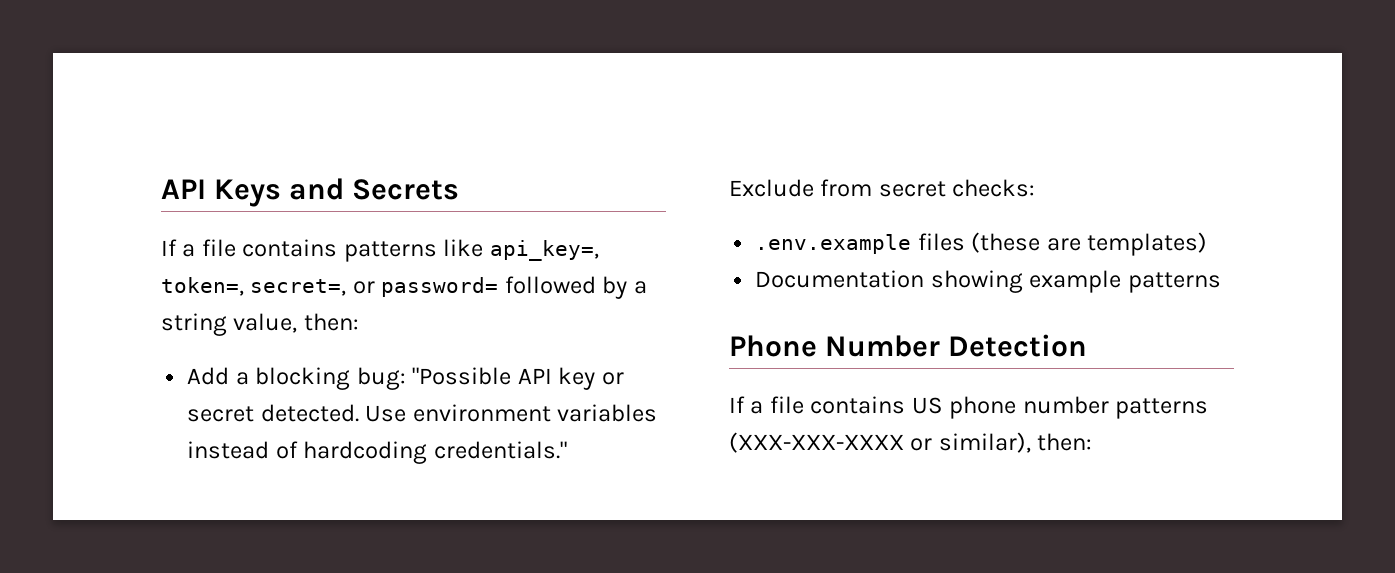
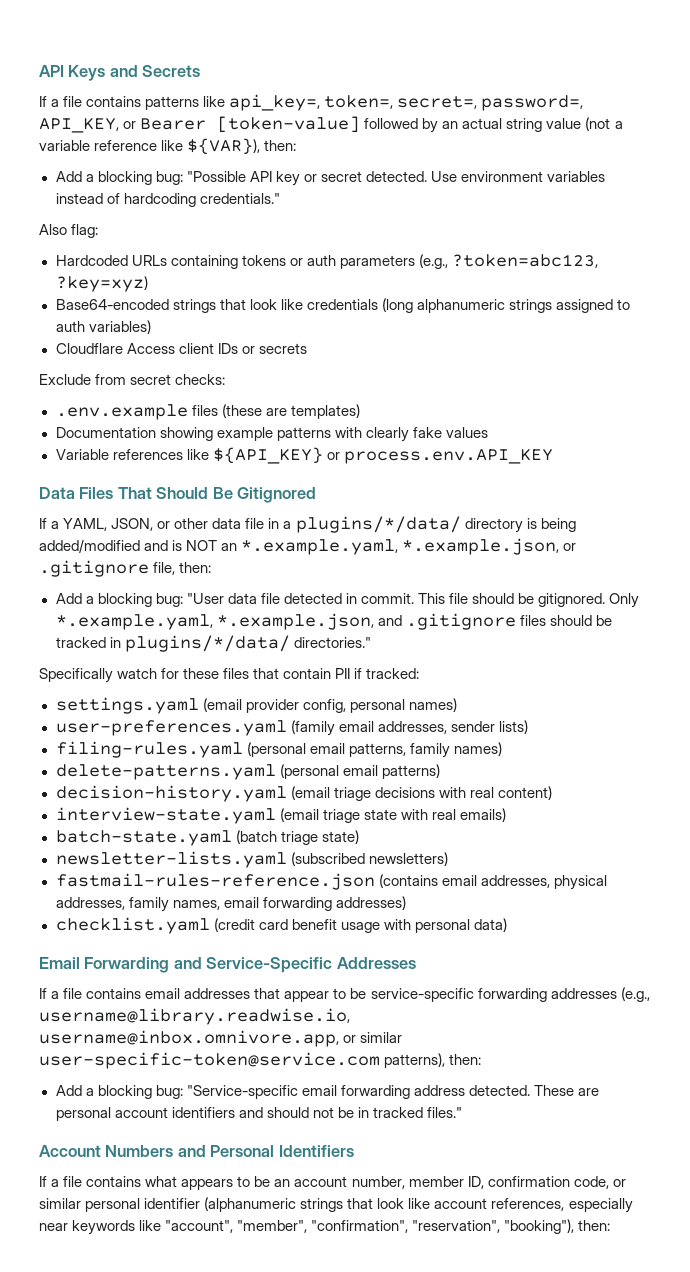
- If a file contains patterns like api_key=, token=, secret=, or password= followed by a string value, then:
+ If a file contains patterns like api_key=, token=, secret=, password=, API_KEY, or Bearer [token-value] followed by an actual string value (not a variable reference like ${VAR}), then:
+ Also flag:
+ Hardcoded URLs containing tokens or auth parameters (e.g., ?token=abc123, ?key=xyz)
+ Base64-encoded strings that look like credentials (long alphanumeric strings assigned to auth variables)
+ Cloudflare Access client IDs or secrets
- Documentation showing example patterns
- Phone Number Detection
- If a file contains US phone number patterns (XXX-XXX-XXXX or similar), then:
+ Documentation showing example patterns with clearly fake values
+ Variable references like ${API_KEY} or process.env.API_KEY
+ Data Files That Should Be Gitignored
+ If a YAML, JSON, or other data file in a plugins/*/data/ directory is being added/modified and is NOT an *.example.yaml, *.example.json, or .gitignore file, then:
+ Add a blocking bug: "User data file detected in commit. This file should be gitignored. Only *.example.yaml, *.example.json, and .gitignore files should be tracked in plugins/*/data/ directories."
+ Specifically watch for these files that contain PII if tracked:
+ settings.yaml (email provider config, personal names)
+ user-preferences.yaml (family email addresses, sender lists)
+ filing-rules.yaml (personal email patterns, family names)
+ delete-patterns.yaml (personal email patterns)
+ decision-history.yaml (email triage decisions with real content)
+ interview-state.yaml (email triage state with real emails)
+ batch-state.yaml (batch triage state)
+ newsletter-lists.yaml (subscribed newsletters)
+ fastmail-rules-reference.json (contains email addresses, physical addresses, family names, email forwarding addresses)
+ checklist.yaml (credit card benefit usage with personal data)
+ Email Forwarding and Service-Specific Addresses
+ If a file contains email addresses that appear to be service-specific forwarding addresses (e.g., username@library.readwise.io, username@inbox.omnivore.app, or similar user-specific-token@service.com patterns), then:
+ Add a blocking bug: "Service-specific email forwarding address detected. These are personal account identifiers and should not be in tracked files."
+ Account Numbers and Personal Identifiers
+ If a file contains what appears to be an account number, member ID, confirmation code, or similar personal identifier (alphanumeric strings that look like account references, especially near keywords like "account", "member", "confirmation", "reservation", "booking"), then:

